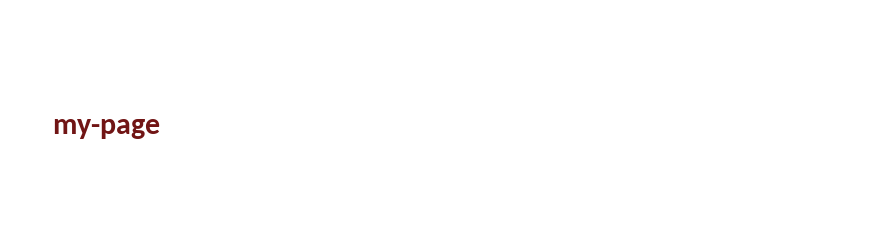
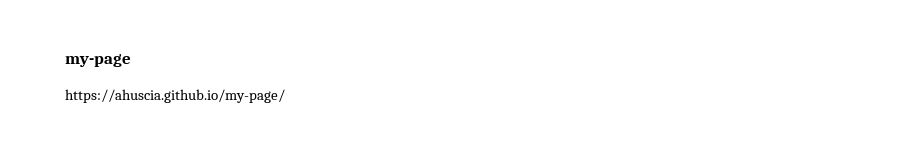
+ https://ahuscia.github.io/my-page/

